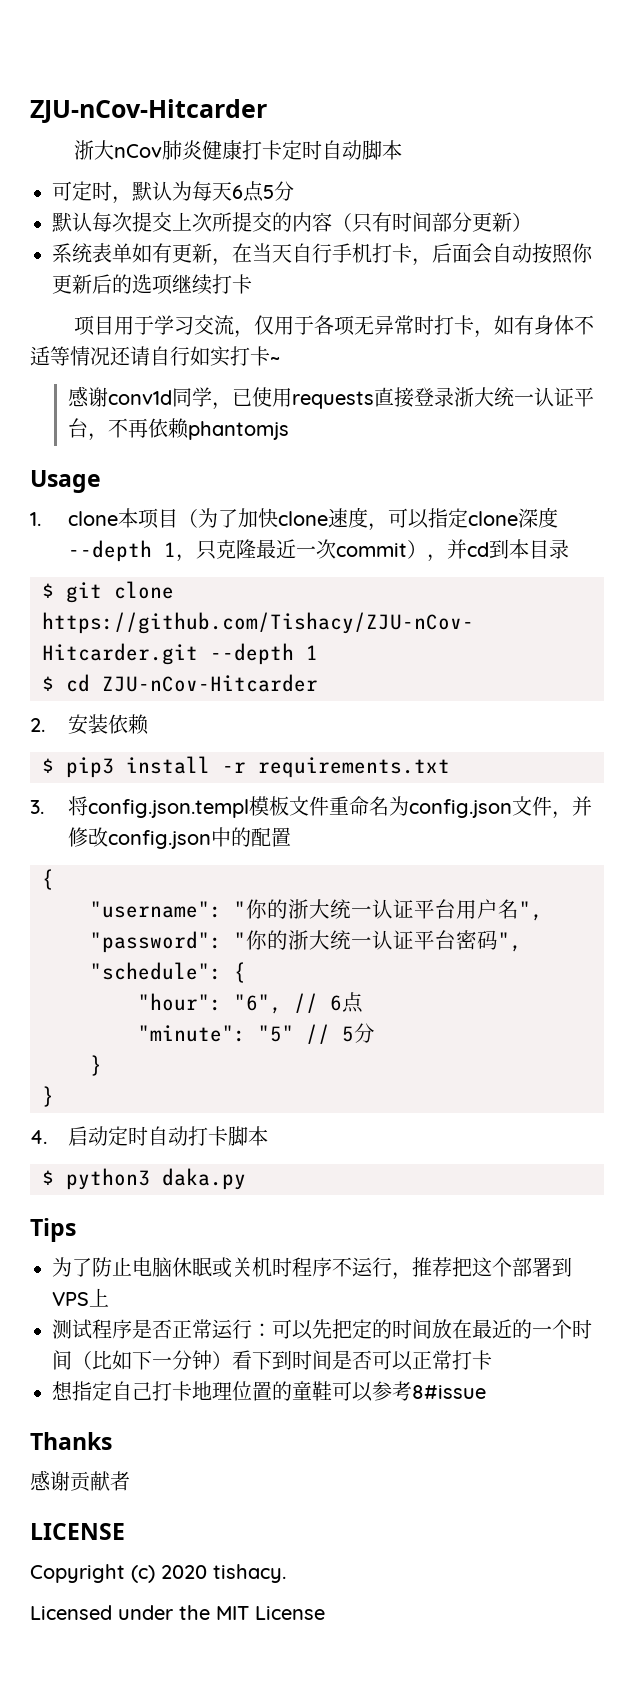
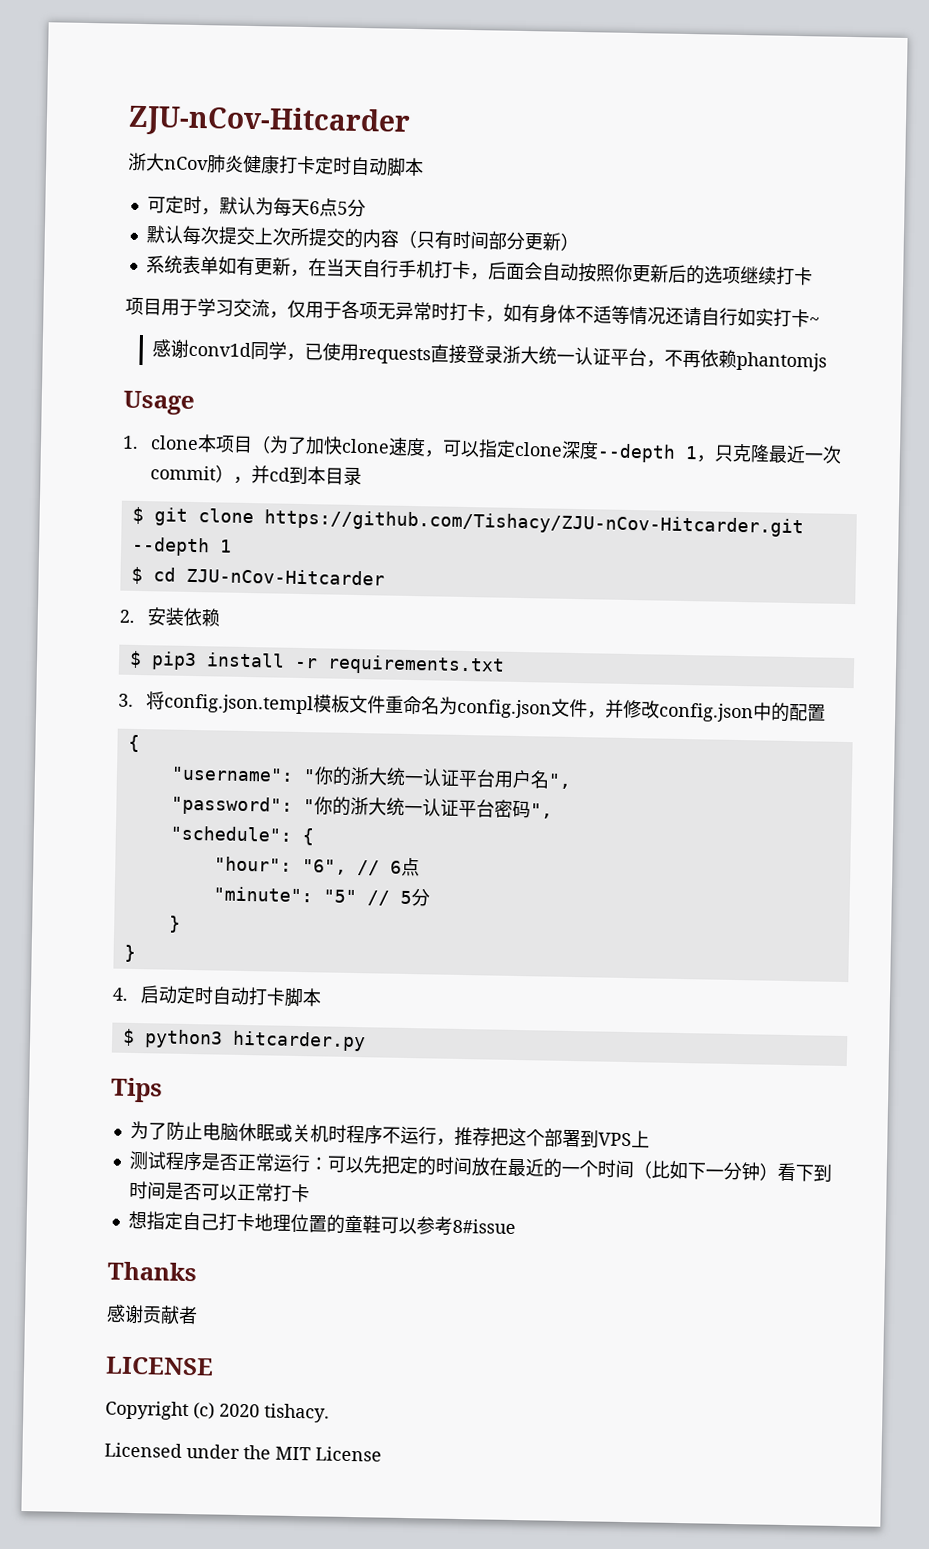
- $ python3 daka.py
+ $ python3 hitcarder.py

